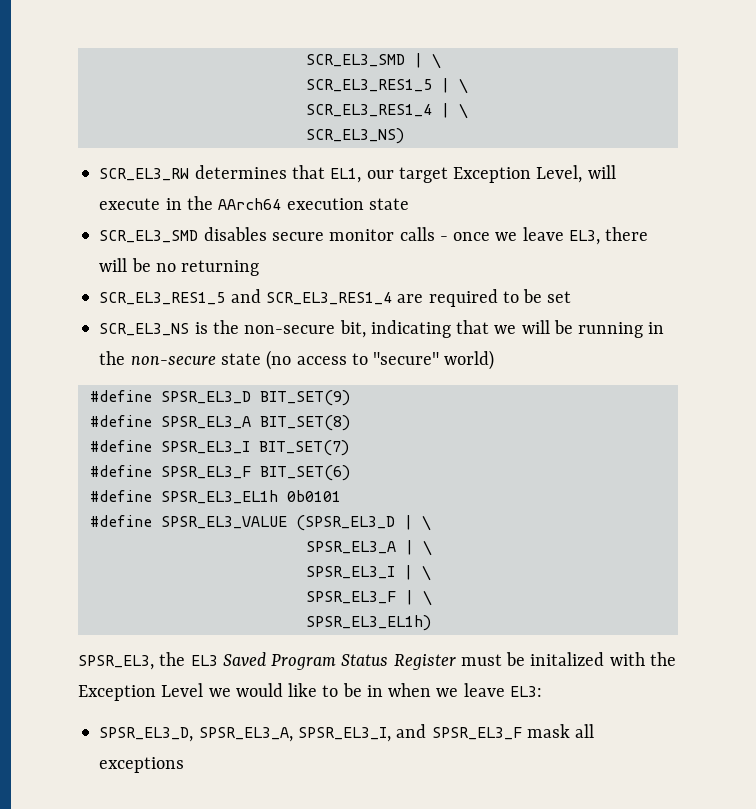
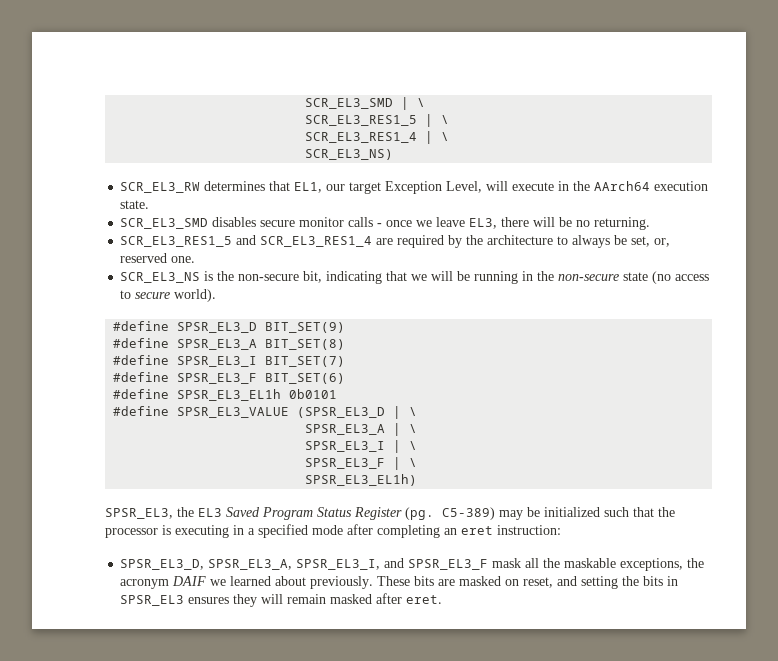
- SCR_EL3_RW determines that EL1, our target Exception Level, will execute in the AArch64 execution state
+ SCR_EL3_RW determines that EL1, our target Exception Level, will execute in the AArch64 execution state.
- SCR_EL3_SMD disables secure monitor calls - once we leave EL3, there will be no returning
+ SCR_EL3_SMD disables secure monitor calls - once we leave EL3, there will be no returning.
- SCR_EL3_RES1_5 and SCR_EL3_RES1_4 are required to be set
+ SCR_EL3_RES1_5 and SCR_EL3_RES1_4 are required by the architecture to always be set, or, reserved one.
- SCR_EL3_NS is the non-secure bit, indicating that we will be running in the non-secure state (no access to "secure" world)
+ SCR_EL3_NS is the non-secure bit, indicating that we will be running in the non-secure state (no access to secure world).
- SPSR_EL3, the EL3 Saved Program Status Register must be initalized with the Exception Level we would like to be in when we leave EL3:
+ SPSR_EL3, the EL3 Saved Program Status Register (pg. C5-389) may be initialized such that the processor is executing in a specified mode after completing an eret instruction:
- SPSR_EL3_D, SPSR_EL3_A, SPSR_EL3_I, and SPSR_EL3_F mask all exceptions
+ SPSR_EL3_D, SPSR_EL3_A, SPSR_EL3_I, and SPSR_EL3_F mask all the maskable exceptions, the acronym DAIF we learned about previously. These bits are masked on reset, and setting the bits in SPSR_EL3 ensures they will remain masked after eret.

